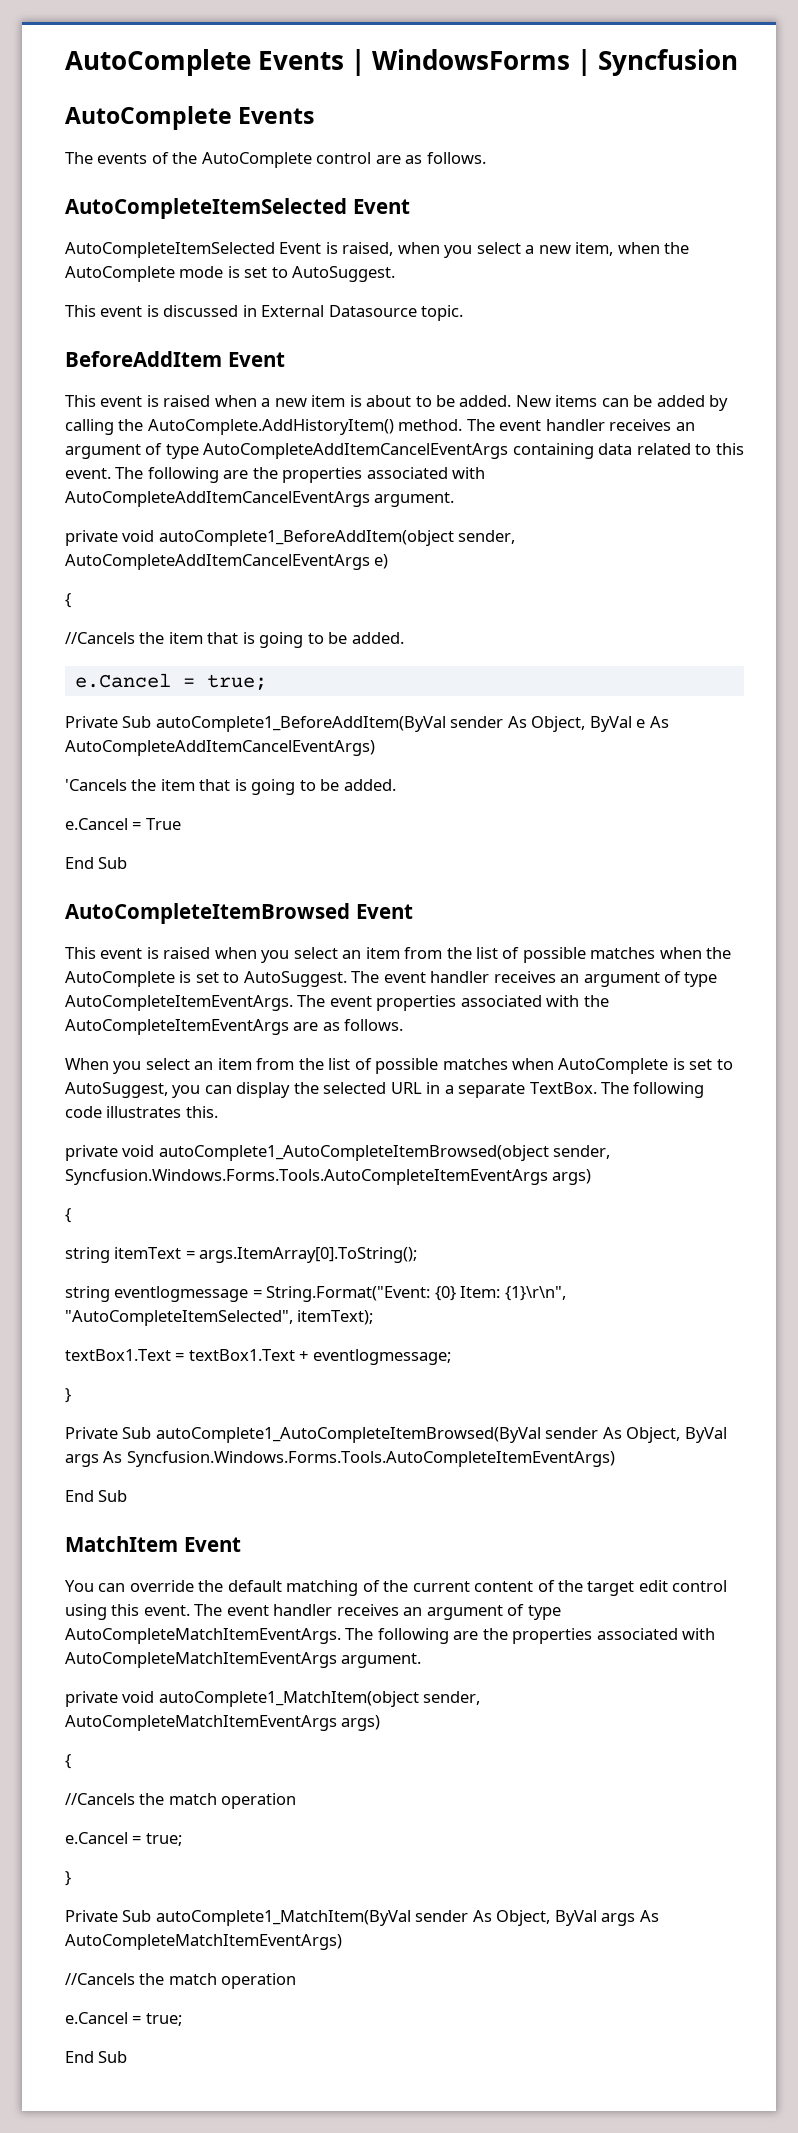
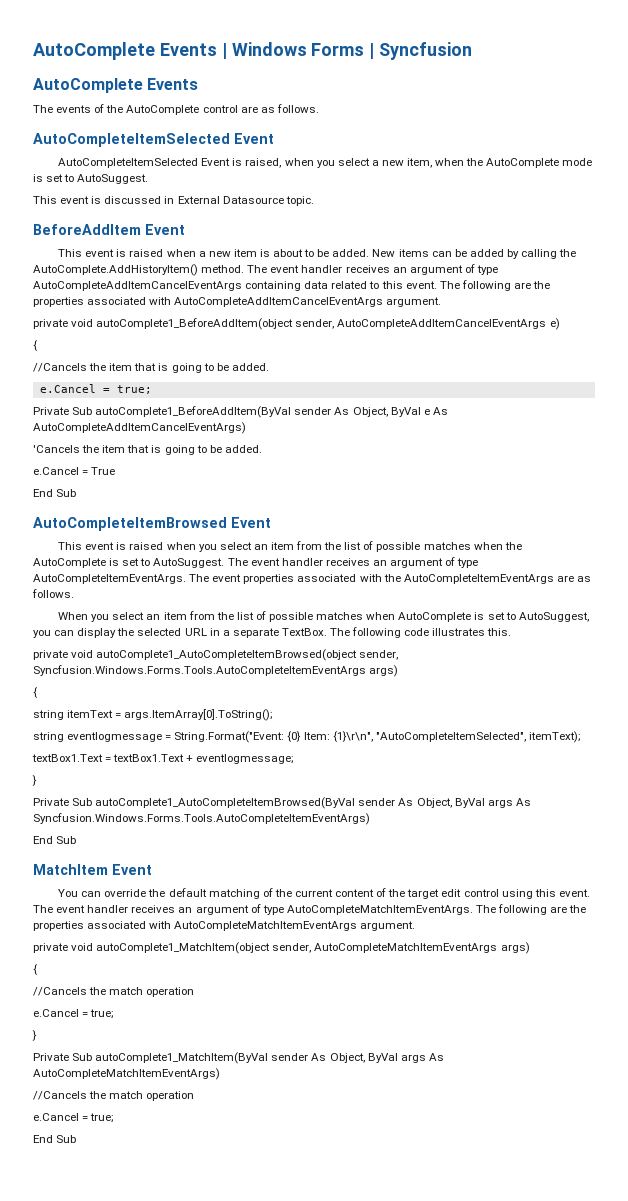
- AutoComplete Events | WindowsForms | Syncfusion
+ AutoComplete Events | Windows Forms | Syncfusion

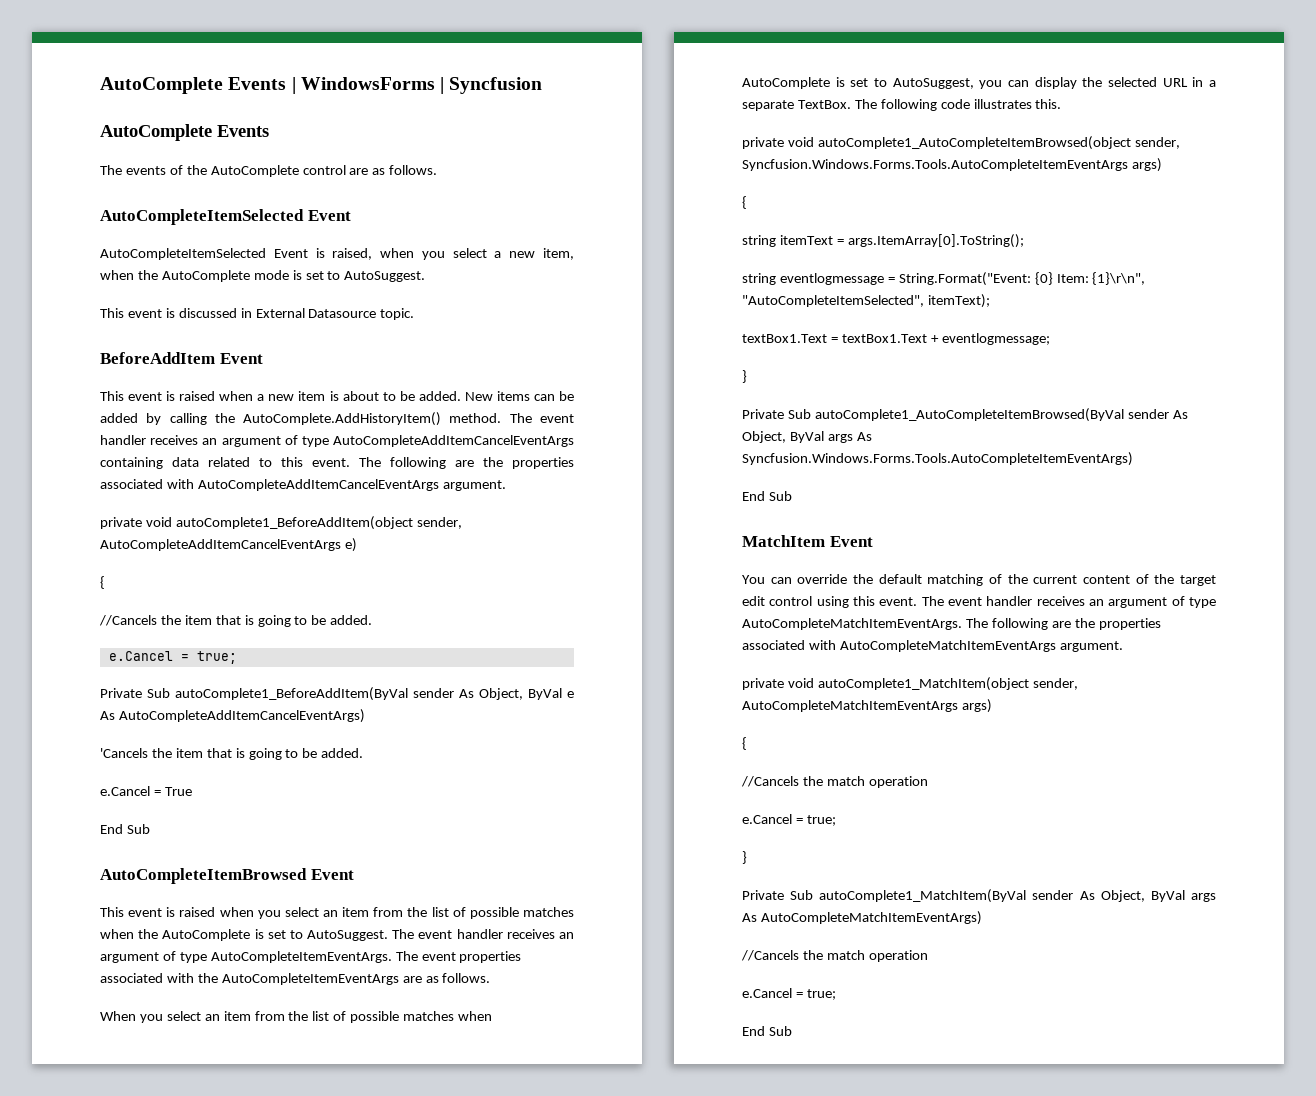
- AutoComplete Events | Windows Forms | Syncfusion
+ AutoComplete Events | WindowsForms | Syncfusion

